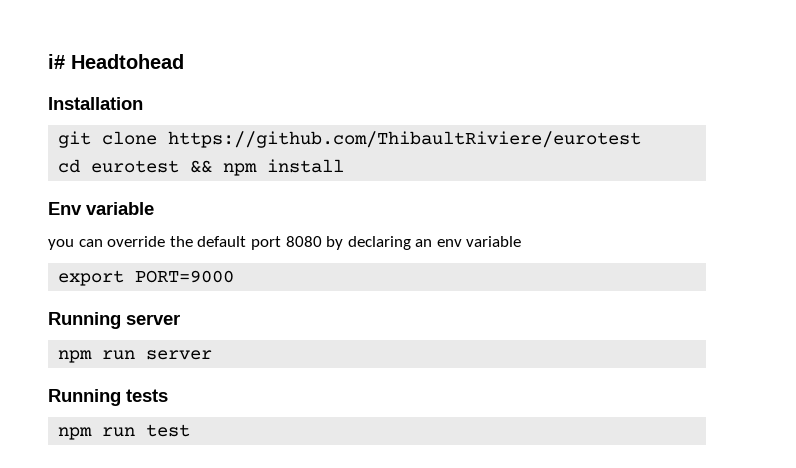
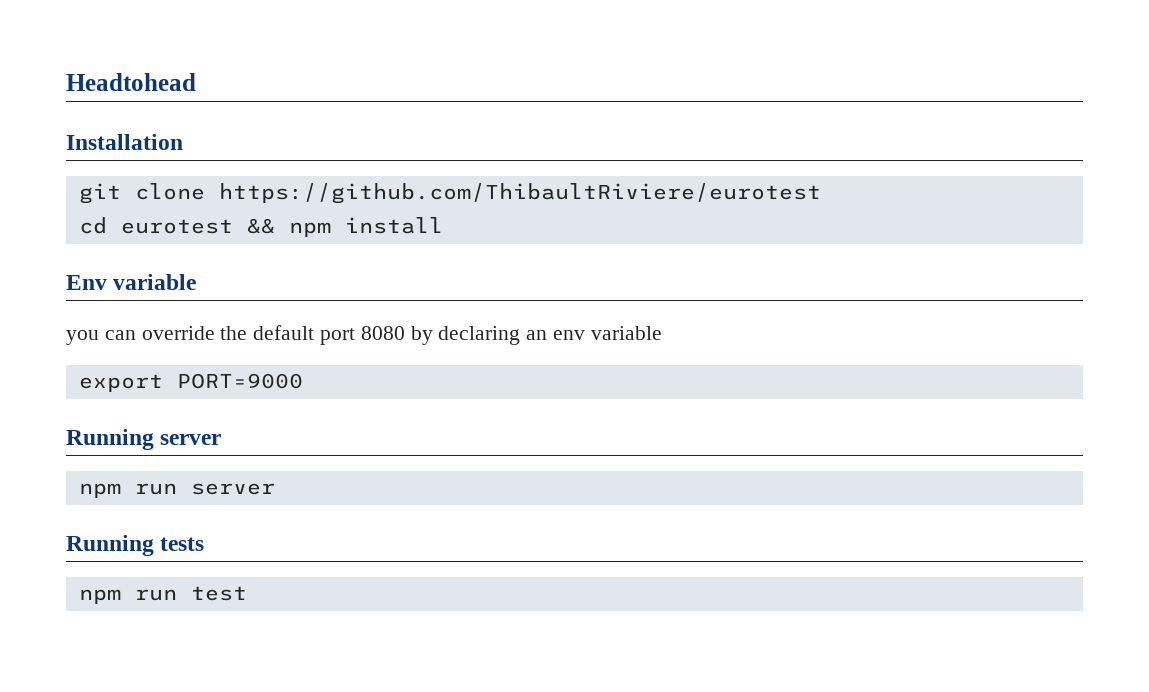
- i# Headtohead
+ Headtohead

